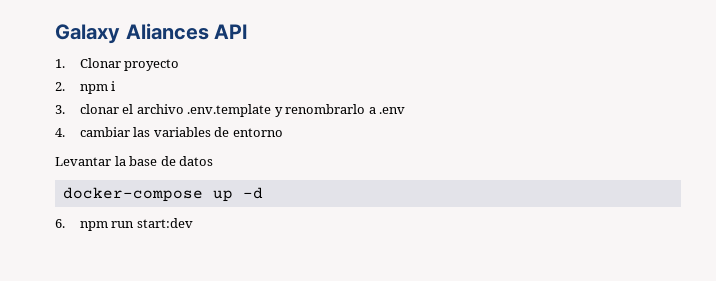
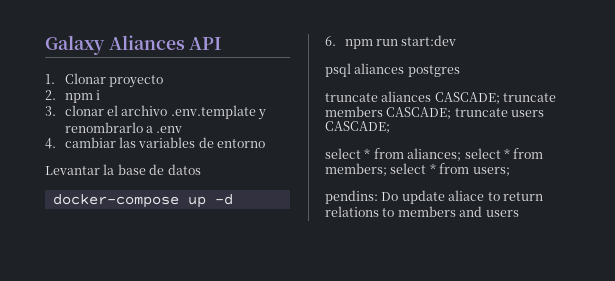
+ psql aliances postgres
+ truncate aliances CASCADE; truncate members CASCADE; truncate users CASCADE;
+ select * from aliances; select * from members; select * from users;
+ pendins: Do update aliace to return relations to members and users

